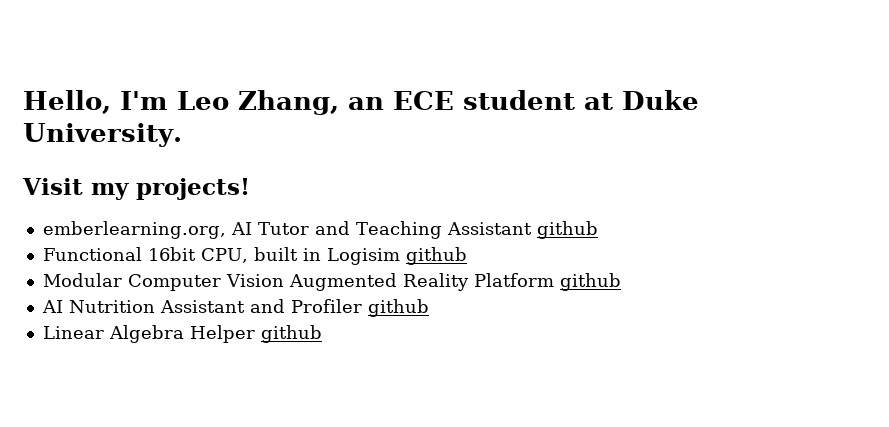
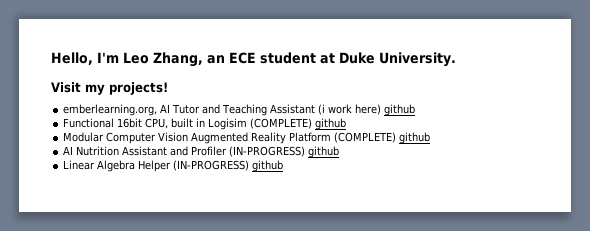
- emberlearning.org, AI Tutor and Teaching Assistant github
+ emberlearning.org, AI Tutor and Teaching Assistant (i work here) github
- Functional 16bit CPU, built in Logisim github
+ Functional 16bit CPU, built in Logisim (COMPLETE) github
- Modular Computer Vision Augmented Reality Platform github
+ Modular Computer Vision Augmented Reality Platform (COMPLETE) github
- AI Nutrition Assistant and Profiler github
+ AI Nutrition Assistant and Profiler (IN-PROGRESS) github
- Linear Algebra Helper github
+ Linear Algebra Helper (IN-PROGRESS) github

